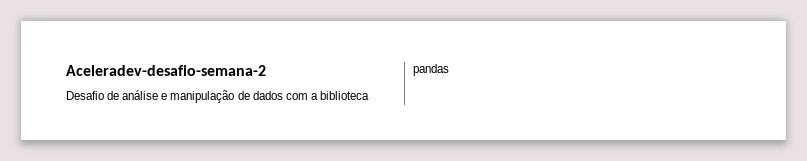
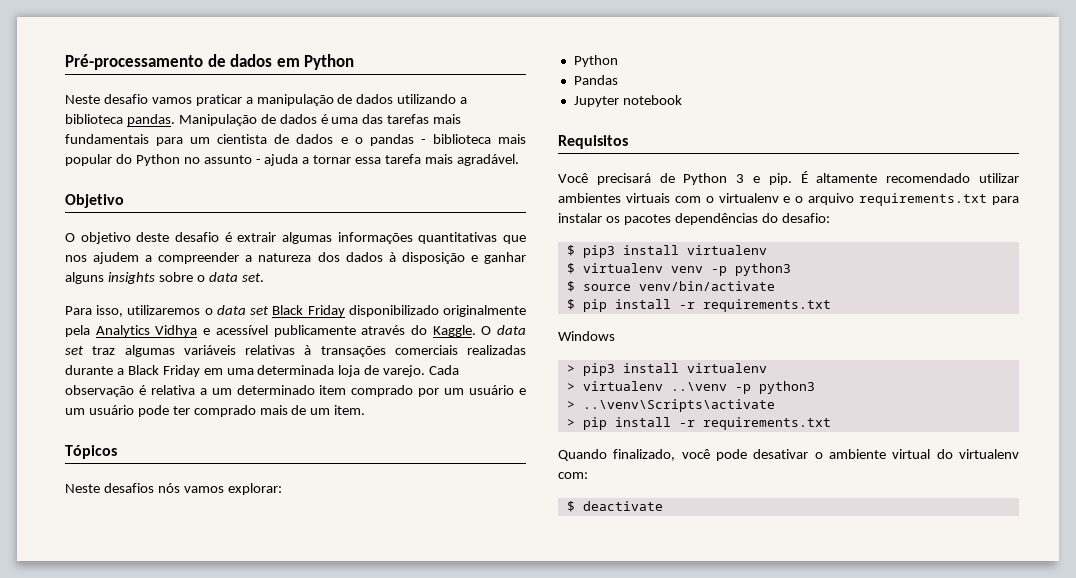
- Aceleradev-desafio-semana-2
- Desafio de análise e manipulação de dados com a biblioteca pandas
+ Pré-processamento de dados em Python
+ Neste desafio vamos praticar a manipulação de dados utilizando a biblioteca pandas. Manipulação de dados é uma das tarefas mais fundamentais para um cientista de dados e o pandas - biblioteca mais popular do Python no assunto - ajuda a tornar essa tarefa mais agradável.
+ Objetivo
+ O objetivo deste desafio é extrair algumas informações quantitativas que nos ajudem a compreender a natureza dos dados à disposição e ganhar alguns insights sobre o data set.
+ Para isso, utilizaremos o data set Black Friday disponibilizado originalmente pela Analytics Vidhya e acessível publicamente através do Kaggle. O data set traz algumas variáveis relativas à transações comerciais realizadas durante a Black Friday em uma determinada loja de varejo. Cada observação é relativa a um determinado item comprado por um usuário e um usuário pode ter comprado mais de um item.
+ Tópicos
+ Neste desafios nós vamos explorar:
+ Python
+ Pandas
+ Jupyter notebook
+ Requisitos
+ Você precisará de Python 3 e pip. É altamente recomendado utilizar ambientes virtuais com o virtualenv e o arquivo requirements.txt para instalar os pacotes dependências do desafio:
+ $ pip3 install virtualenv
+ $ virtualenv venv -p python3
+ $ source venv/bin/activate
+ $ pip install -r requirements.txt
+ Windows
+ > pip3 install virtualenv
+ > virtualenv ..\venv -p python3
+ > ..\venv\Scripts\activate
+ > pip install -r requirements.txt
+ Quando finalizado, você pode desativar o ambiente virtual do virtualenv com:
+ $ deactivate

